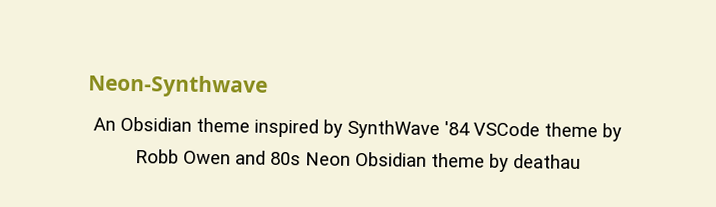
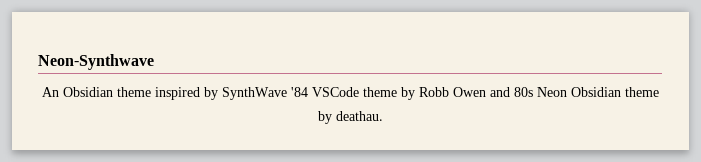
- An Obsidian theme inspired by SynthWave '84 VSCode theme by Robb Owen and 80s Neon Obsidian theme by deathau
+ An Obsidian theme inspired by SynthWave '84 VSCode theme by Robb Owen and 80s Neon Obsidian theme by deathau.

